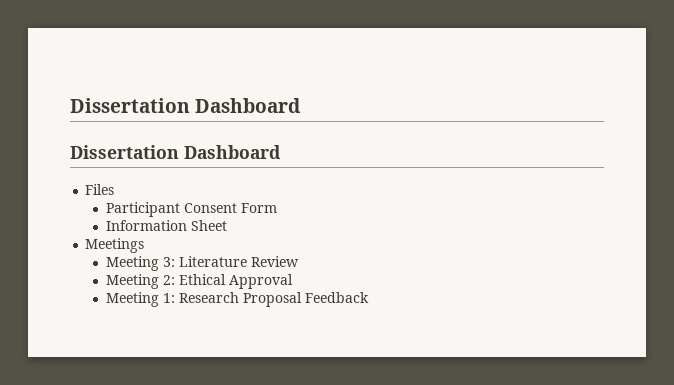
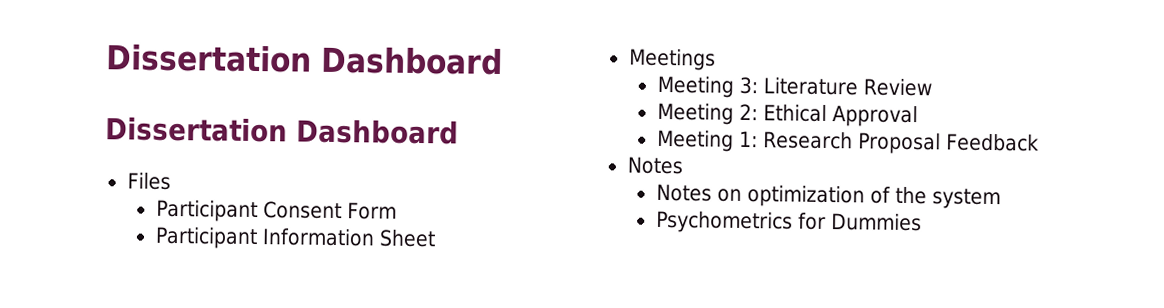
- Information Sheet
+ Participant Information Sheet
  Meeting 1: Research Proposal Feedback
+ Notes
+ Notes on optimization of the system
+ Psychometrics for Dummies

